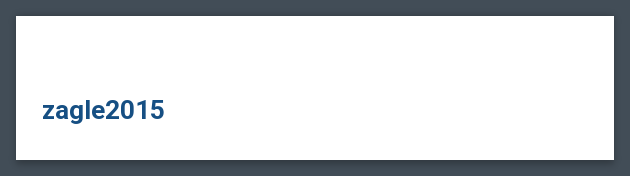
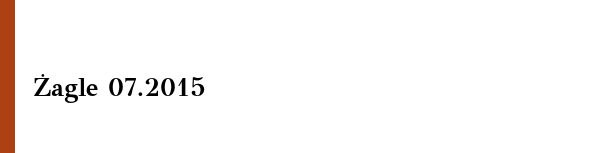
- zagle2015
+ Żagle 07.2015

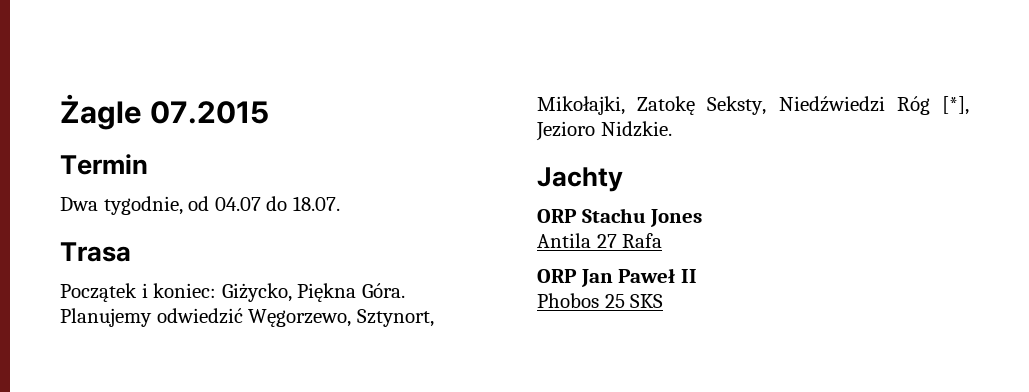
+ Termin
+ Dwa tygodnie, od 04.07 do 18.07.
+ Trasa
+ Początek i koniec: Giżycko, Piękna Góra. Planujemy odwiedzić Węgorzewo, Sztynort, Mikołajki, Zatokę Seksty, Niedźwiedzi Róg [*], Jezioro Nidzkie.
+ Jachty
+ ORP Stachu Jones
+ Antila 27 Rafa
+ ORP Jan Paweł II
+ Phobos 25 SKS

